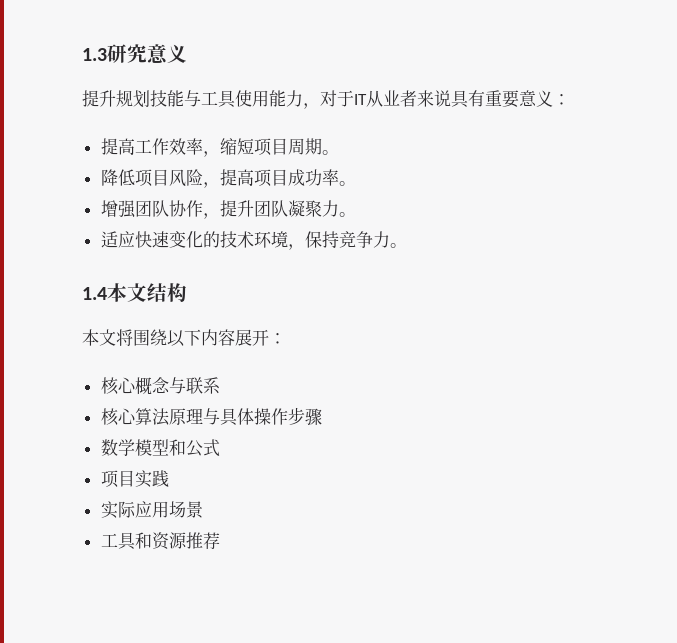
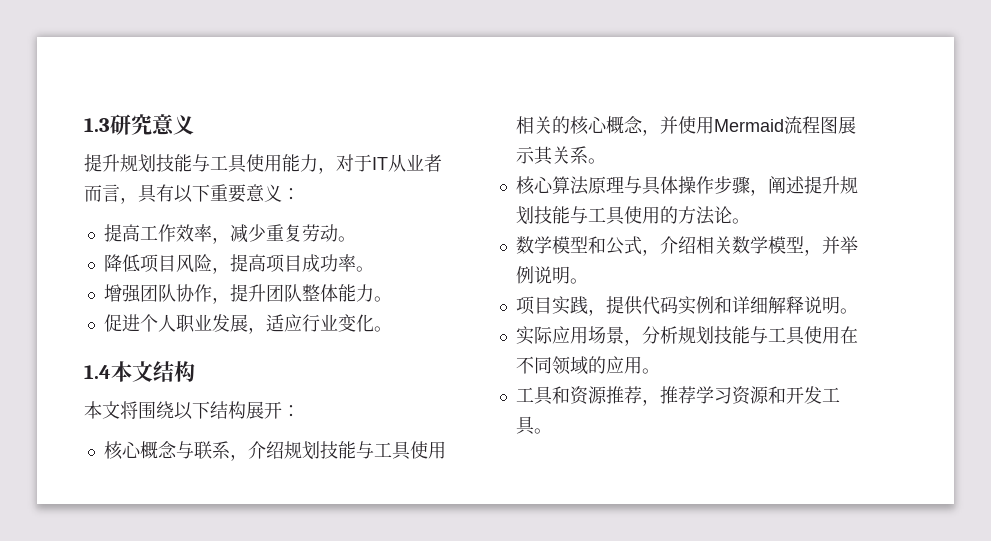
- 提升规划技能与工具使用能力，对于IT从业者来说具有重要意义：
+ 提升规划技能与工具使用能力，对于IT从业者而言，具有以下重要意义：
- 提高工作效率，缩短项目周期。
+ 提高工作效率，减少重复劳动。
- 增强团队协作，提升团队凝聚力。
- 适应快速变化的技术环境，保持竞争力。
+ 增强团队协作，提升团队整体能力。
+ 促进个人职业发展，适应行业变化。
- 本文将围绕以下内容展开：
+ 本文将围绕以下结构展开：
- 核心概念与联系
+ 核心概念与联系，介绍规划技能与工具使用相关的核心概念，并使用Mermaid流程图展示其关系。
- 核心算法原理与具体操作步骤
- 数学模型和公式
- 项目实践
- 实际应用场景
- 工具和资源推荐
+ 核心算法原理与具体操作步骤，阐述提升规划技能与工具使用的方法论。
+ 数学模型和公式，介绍相关数学模型，并举例说明。
+ 项目实践，提供代码实例和详细解释说明。
+ 实际应用场景，分析规划技能与工具使用在不同领域的应用。
+ 工具和资源推荐，推荐学习资源和开发工具。

